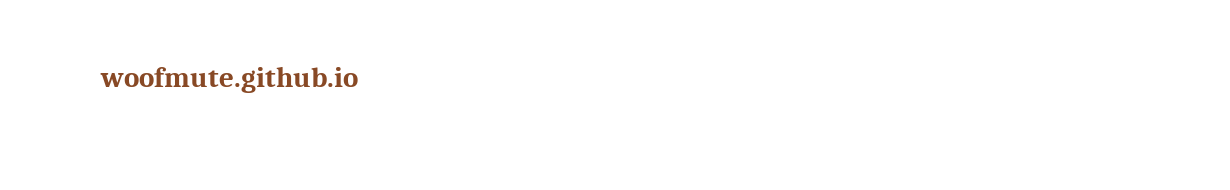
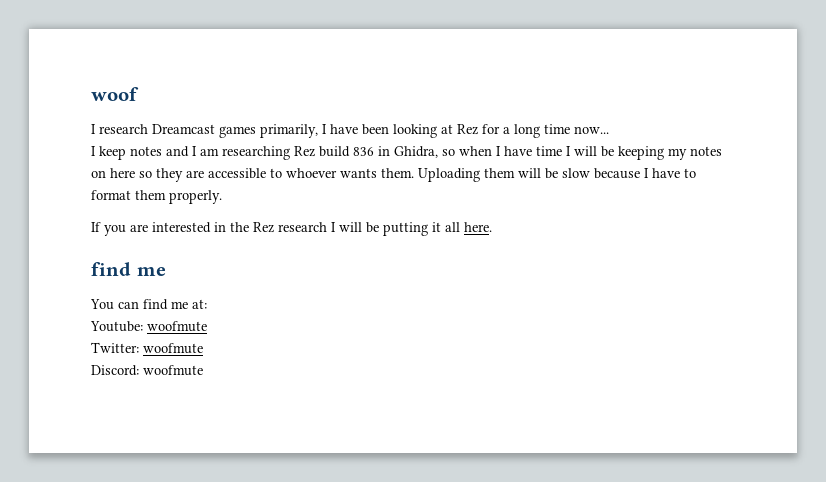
- woofmute.github.io
+ woof
+ I research Dreamcast games primarily, I have been looking at Rez for a long time now...
+ I keep notes and I am researching Rez build 836 in Ghidra, so when I have time I will be keeping my notes on here so they are accessible to whoever wants them. Uploading them will be slow because I have to format them properly.
+ If you are interested in the Rez research I will be putting it all here.
+ find me
+ You can find me at:
+ Youtube: woofmute
+ Twitter: woofmute
+ Discord: woofmute

